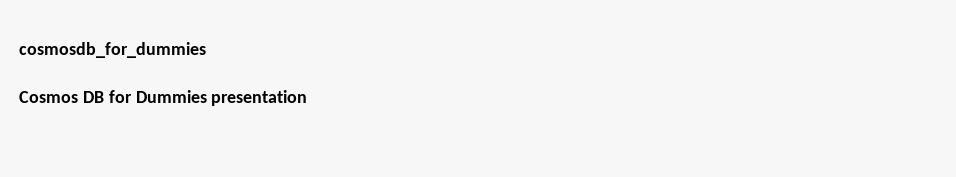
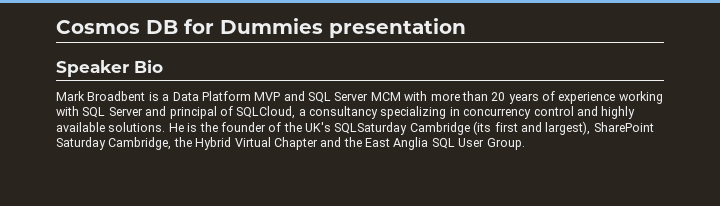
- cosmosdb_for_dummies
+ Speaker Bio
+ Mark Broadbent is a Data Platform MVP and SQL Server MCM with more than 20 years of experience working with SQL Server and principal of SQLCloud, a consultancy specializing in concurrency control and highly available solutions. He is the founder of the UK's SQLSaturday Cambridge (its first and largest), SharePoint Saturday Cambridge, the Hybrid Virtual Chapter and the East Anglia SQL User Group.

